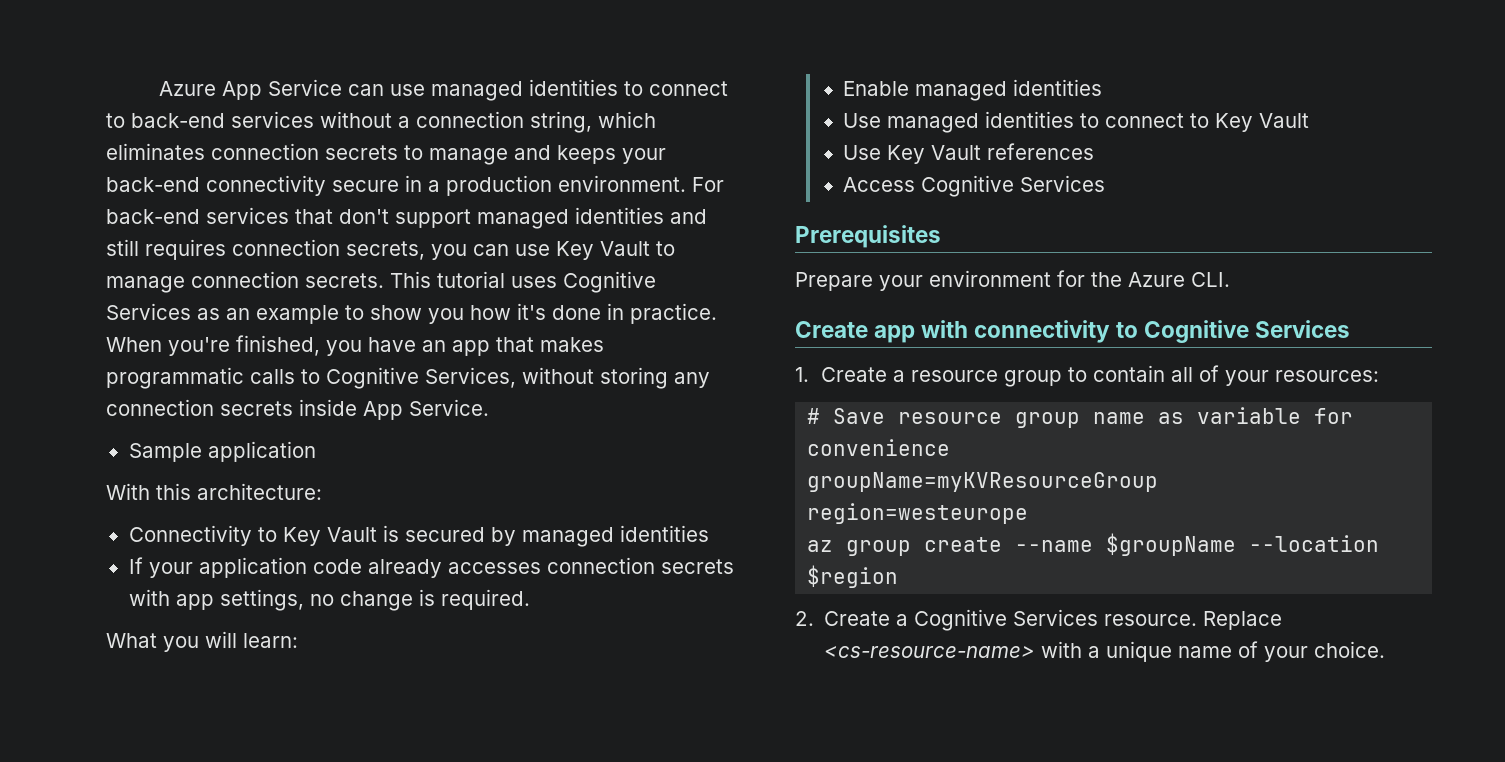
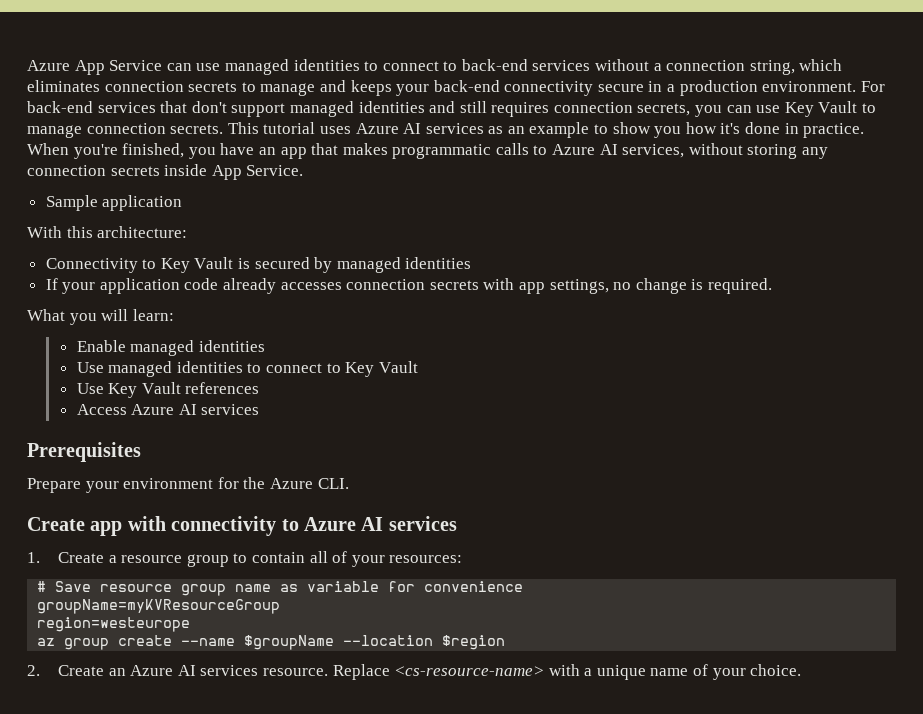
- This tutorial uses Cognitive Services as an example to show you how it's done in practice.
+ This tutorial uses Azure AI services as an example to show you how it's done in practice.
- When you're finished, you have an app that makes programmatic calls to Cognitive Services, without storing any connection secrets inside App Service.
+ When you're finished, you have an app that makes programmatic calls to Azure AI services, without storing any connection secrets inside App Service.
- Access Cognitive Services
+ Access Azure AI services
- Create app with connectivity to Cognitive Services
+ Create app with connectivity to Azure AI services
- 2. Create a Cognitive Services resource.
+ 2. Create an Azure AI services resource.

